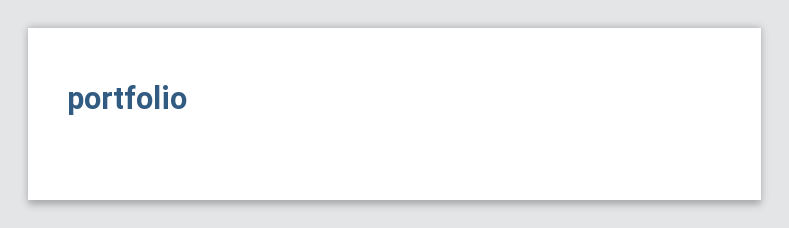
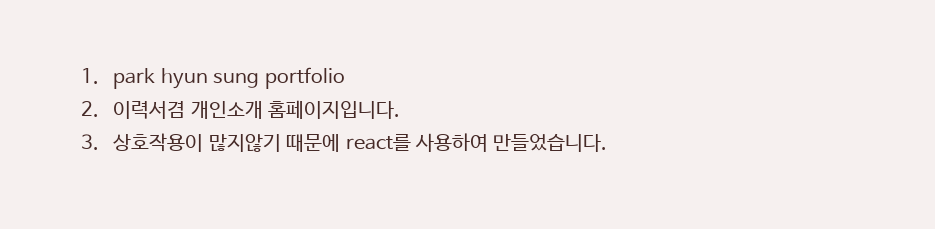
- portfolio
+ 1. park hyun sung portfolio
+ 2. 이력서겸 개인소개 홈페이지입니다.
+ 3. 상호작용이 많지않기 때문에 react를 사용하여 만들었습니다.

